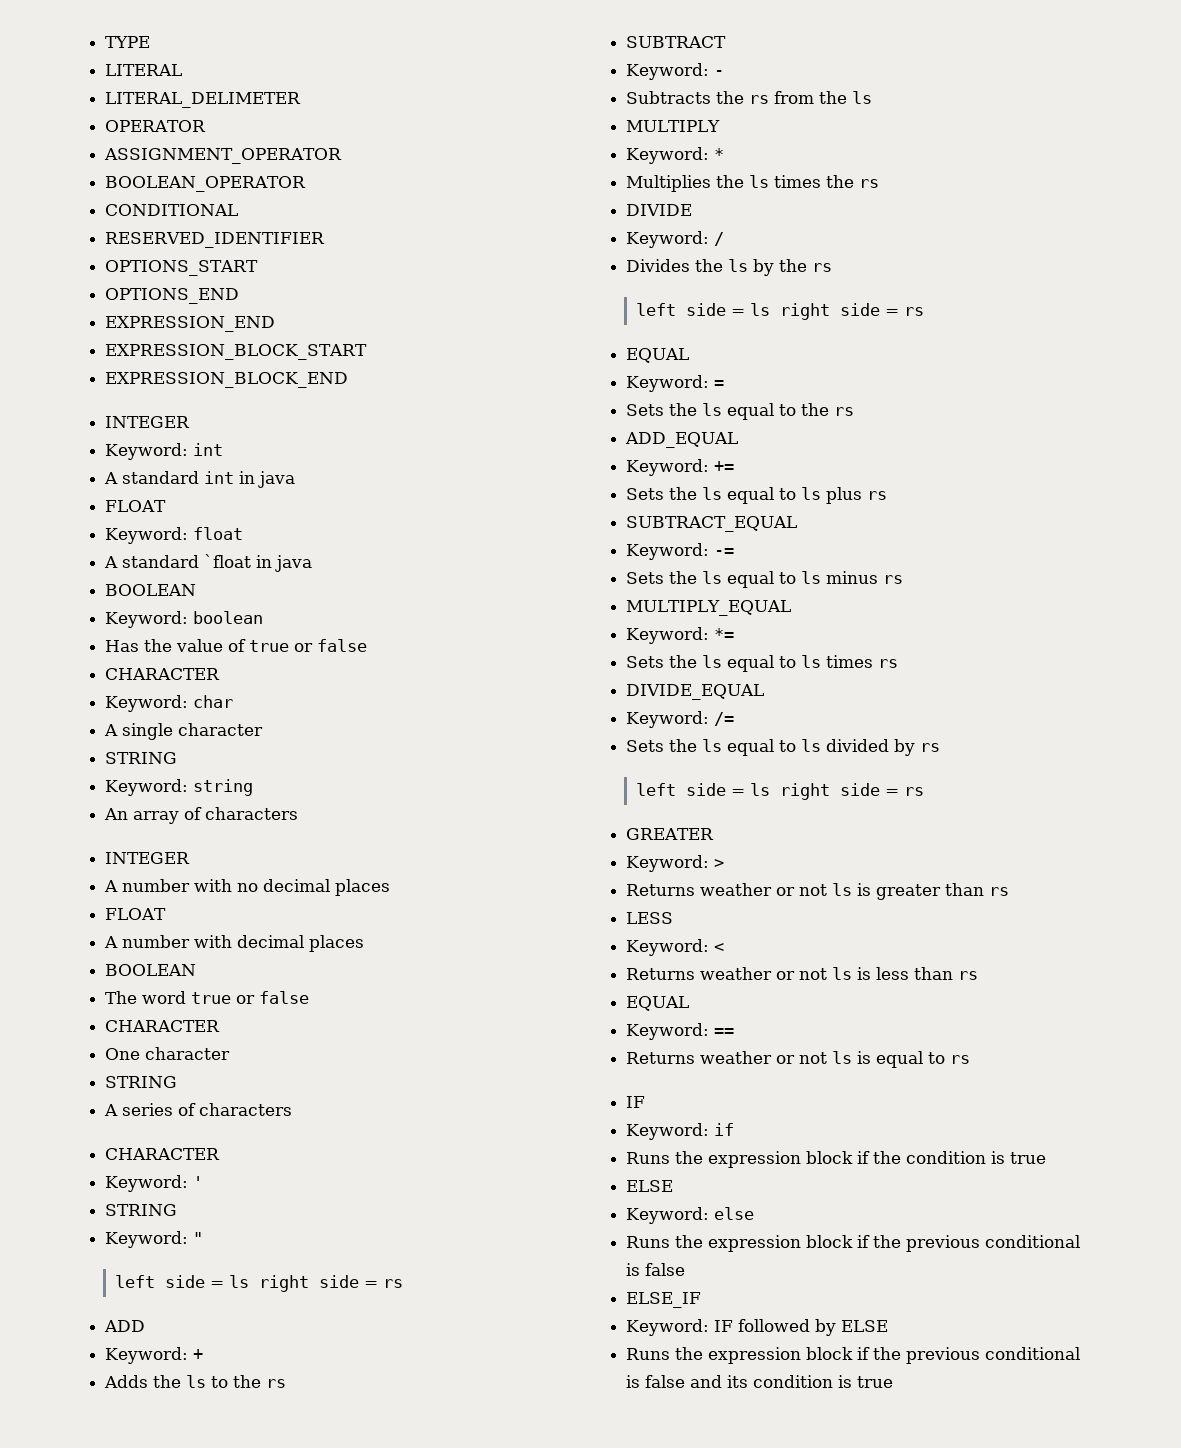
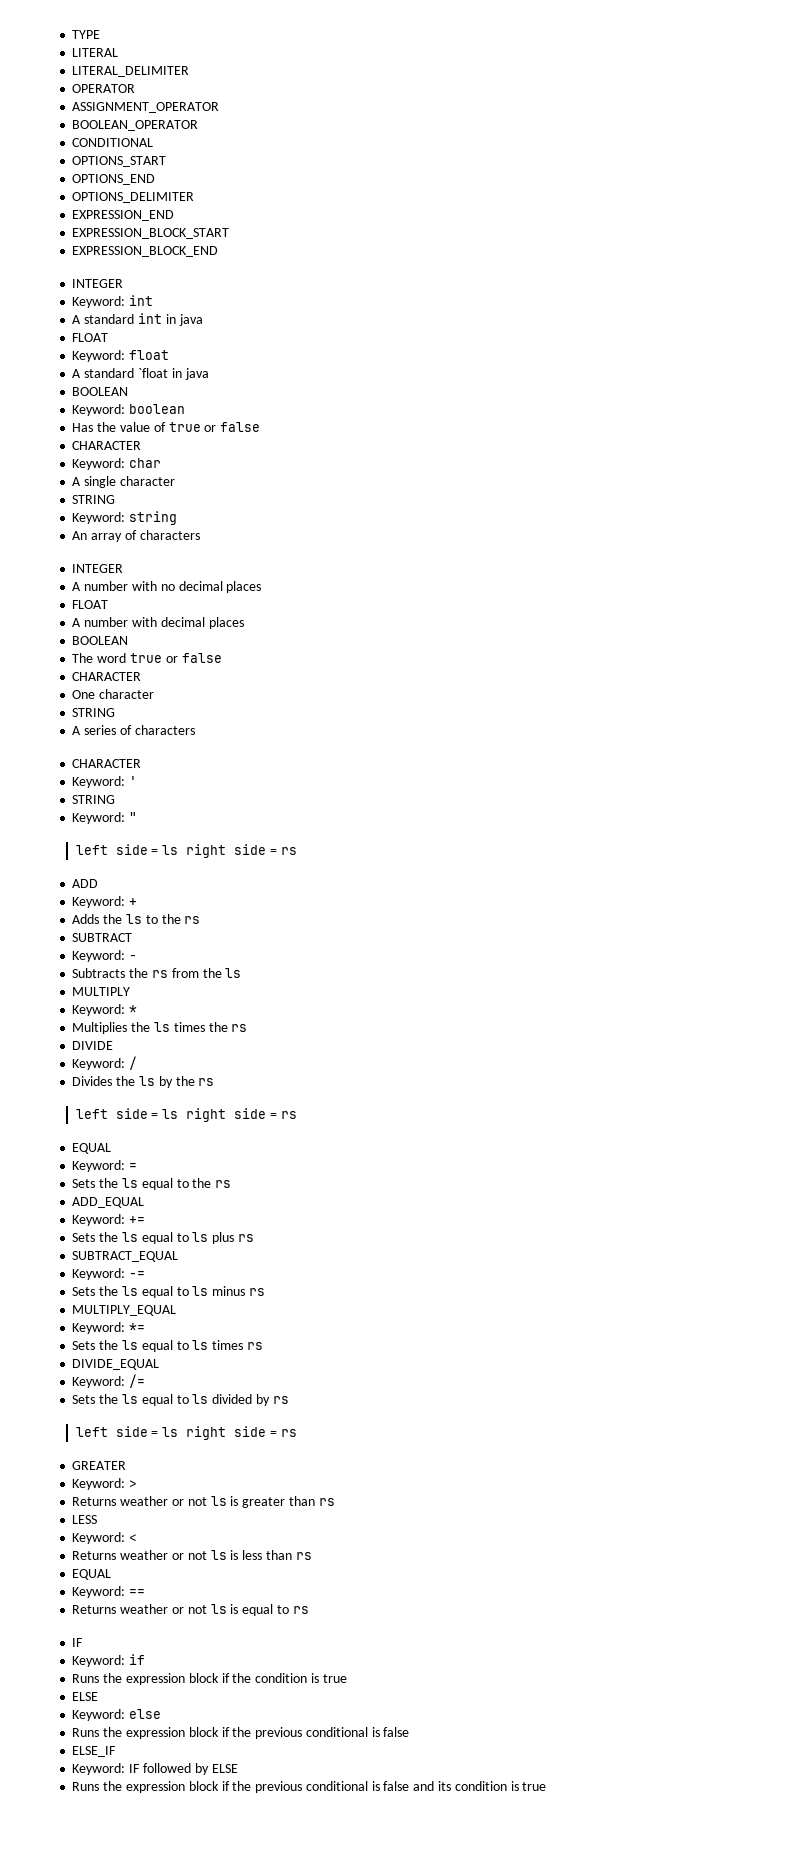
- LITERAL_DELIMETER
+ LITERAL_DELIMITER
- RESERVED_IDENTIFIER
+ OPTIONS_DELIMITER

